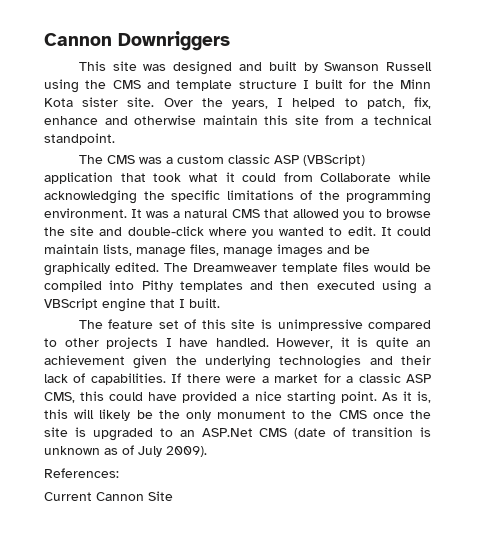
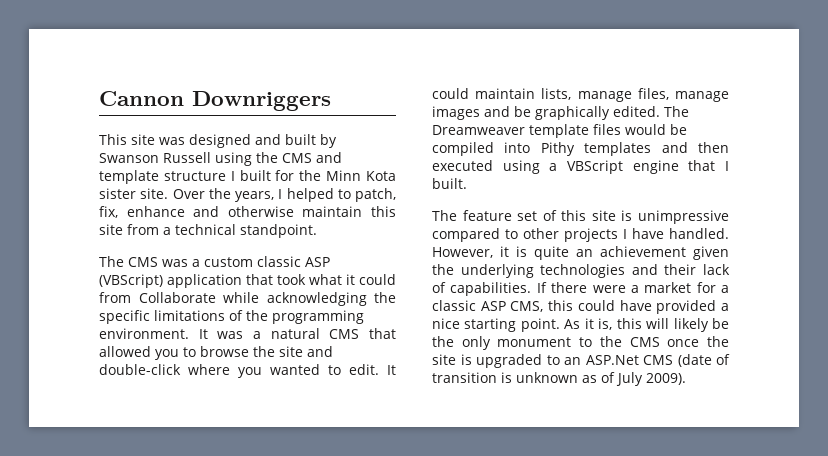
- References:
- Current Cannon Site

